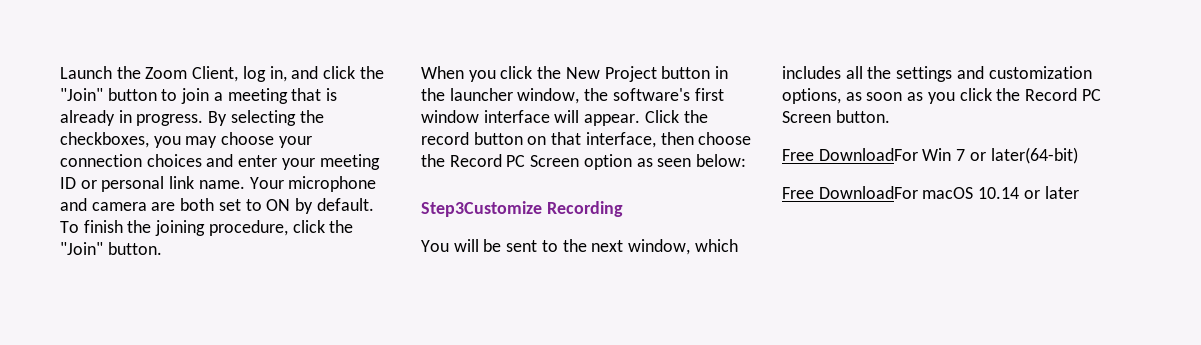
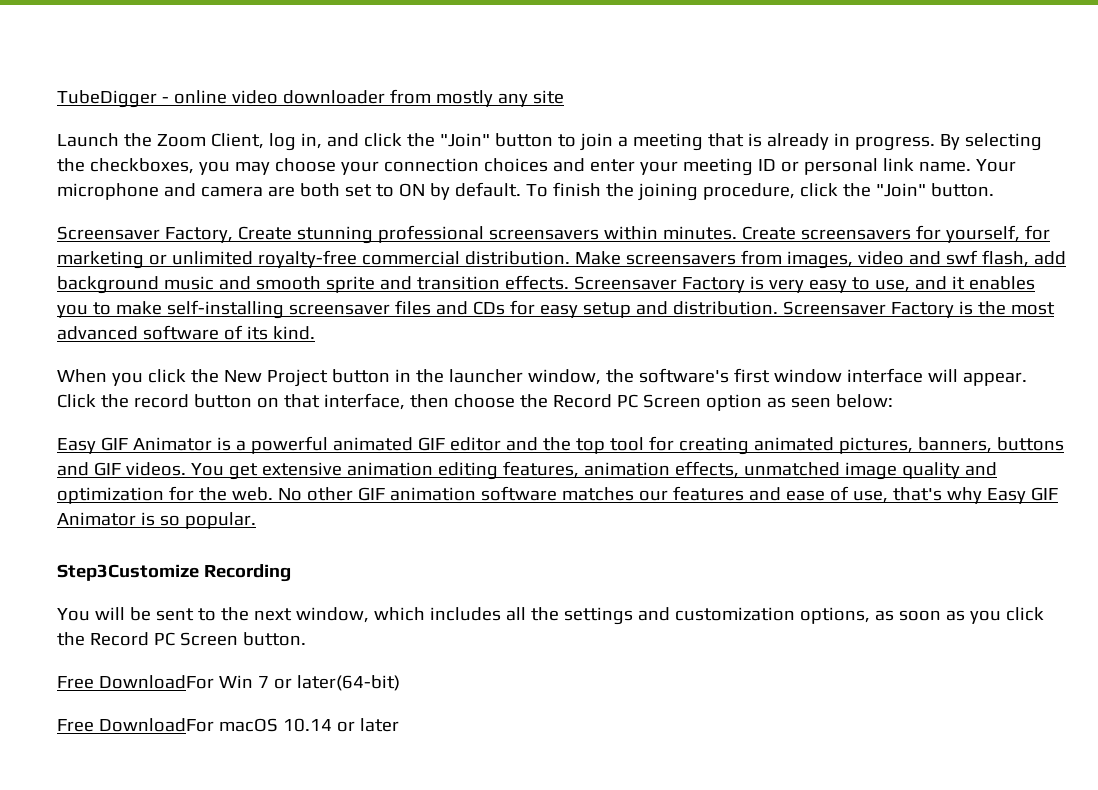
+ TubeDigger - online video downloader from mostly any site
+ Screensaver Factory, Create stunning professional screensavers within minutes. Create screensavers for yourself, for marketing or unlimited royalty-free commercial distribution. Make screensavers from images, video and swf flash, add background music and smooth sprite and transition effects. Screensaver Factory is very easy to use, and it enables you to make self-installing screensaver files and CDs for easy setup and distribution. Screensaver Factory is the most advanced software of its kind.
+ Easy GIF Animator is a powerful animated GIF editor and the top tool for creating animated pictures, banners, buttons and GIF videos. You get extensive animation editing features, animation effects, unmatched image quality and optimization for the web. No other GIF animation software matches our features and ease of use, that's why Easy GIF Animator is so popular.

